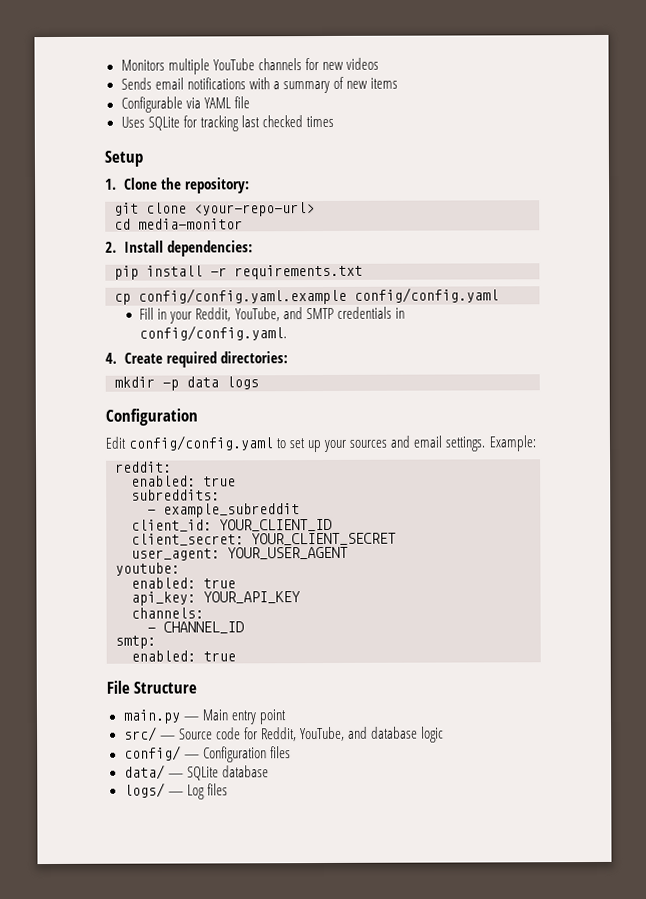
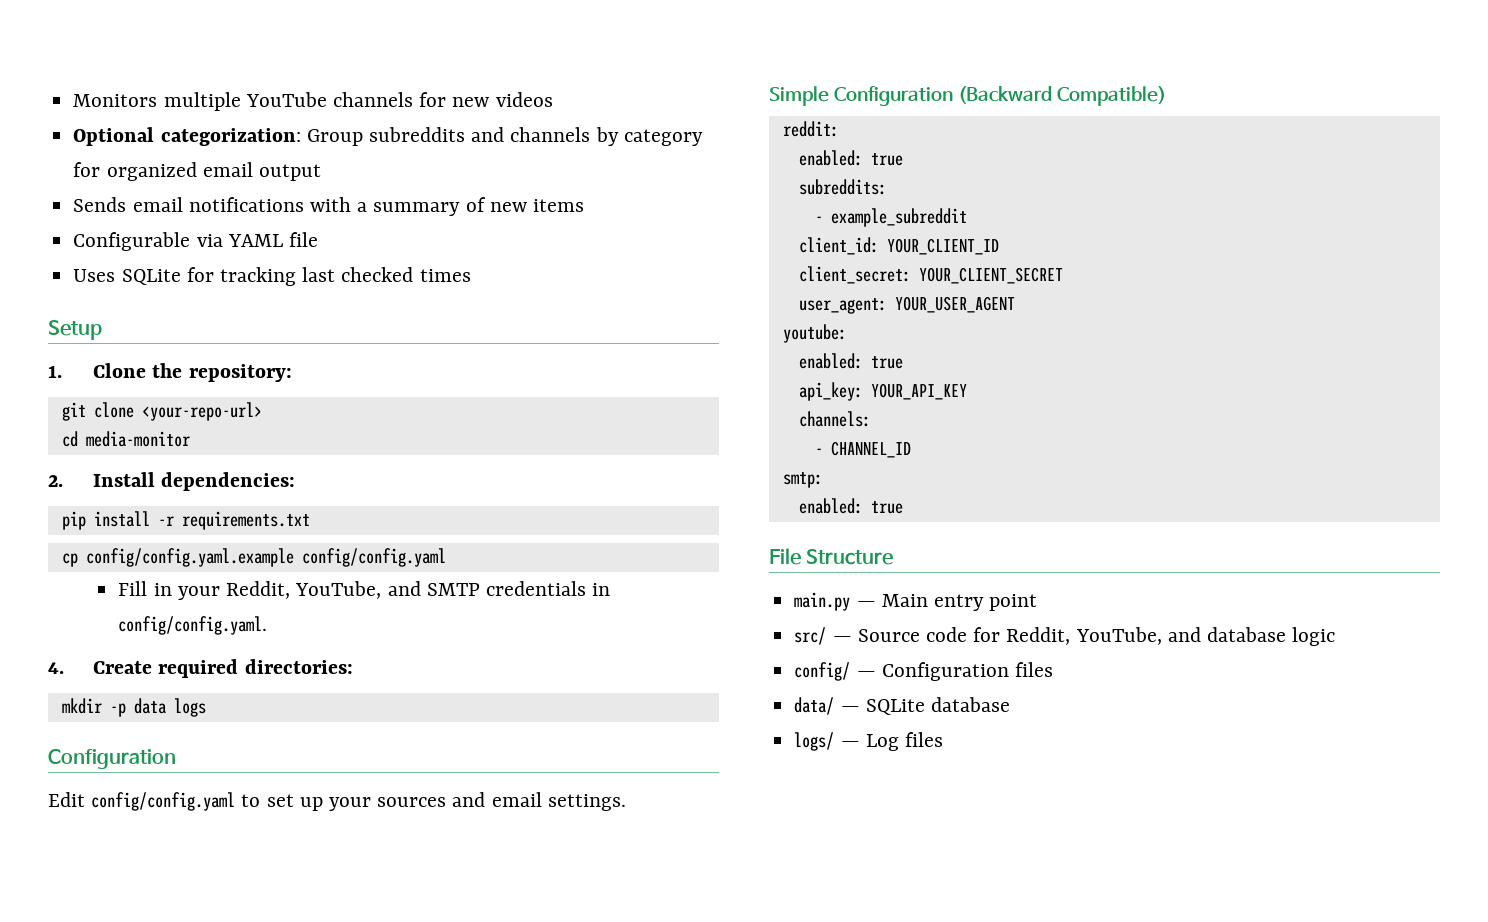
+ Optional categorization: Group subreddits and channels by category for organized email output
- Edit config/config.yaml to set up your sources and email settings. Example:
+ Edit config/config.yaml to set up your sources and email settings.
+ Simple Configuration (Backward Compatible)

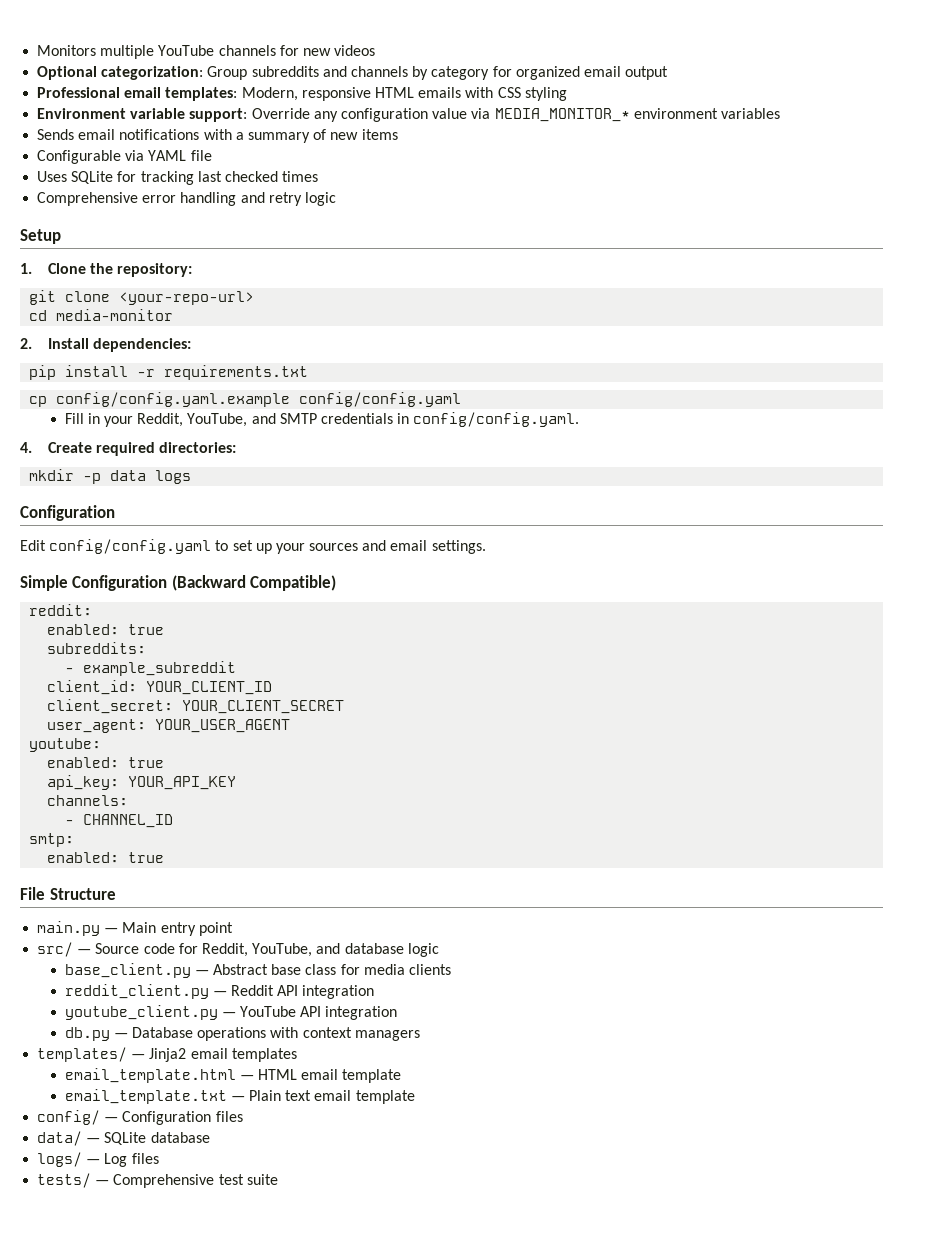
+ Professional email templates: Modern, responsive HTML emails with CSS styling
+ Environment variable support: Override any configuration value via MEDIA_MONITOR_* environment variables
+ Comprehensive error handling and retry logic
+ base_client.py — Abstract base class for media clients
+ reddit_client.py — Reddit API integration
+ youtube_client.py — YouTube API integration
+ db.py — Database operations with context managers
+ templates/ — Jinja2 email templates
+ email_template.html — HTML email template
+ email_template.txt — Plain text email template
+ tests/ — Comprehensive test suite

